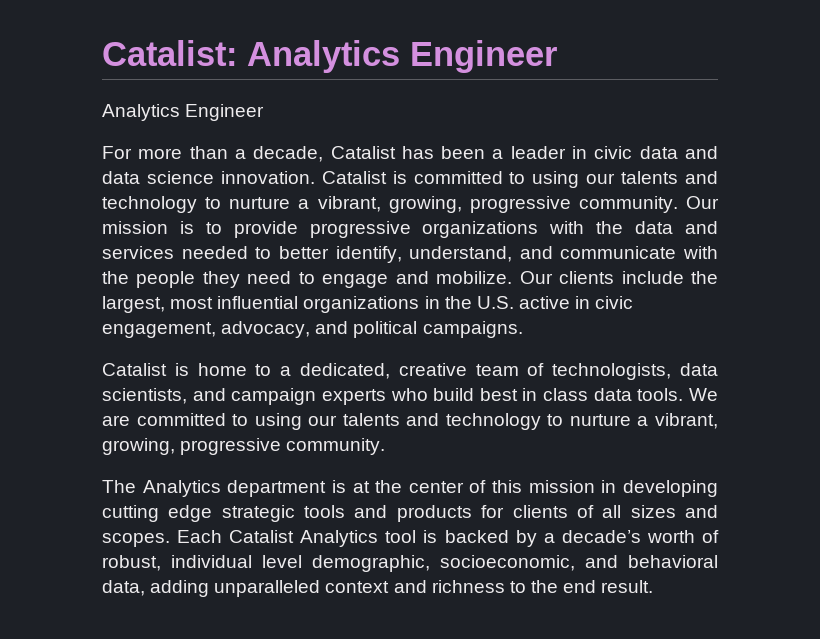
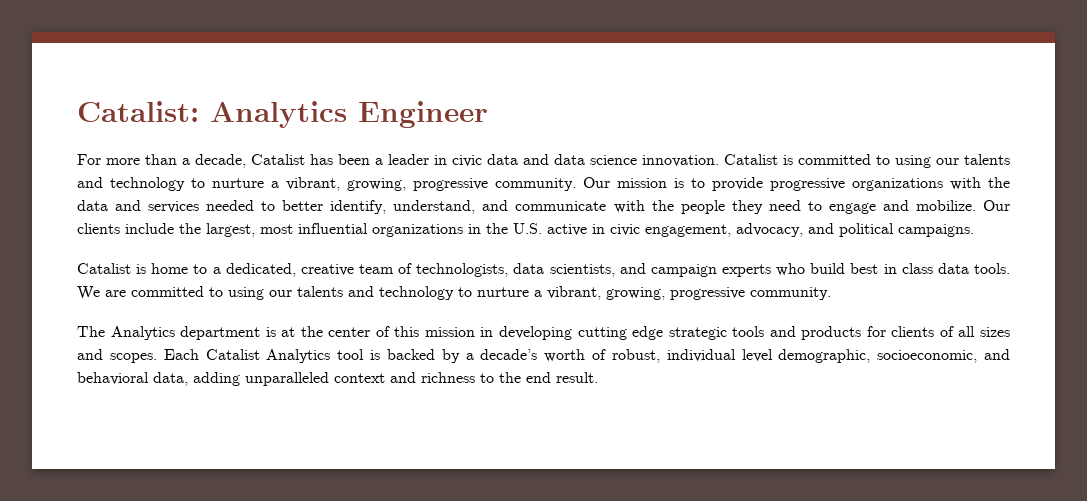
  Catalist: Analytics Engineer
- Analytics Engineer

